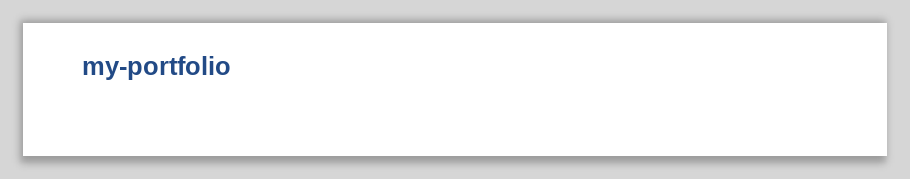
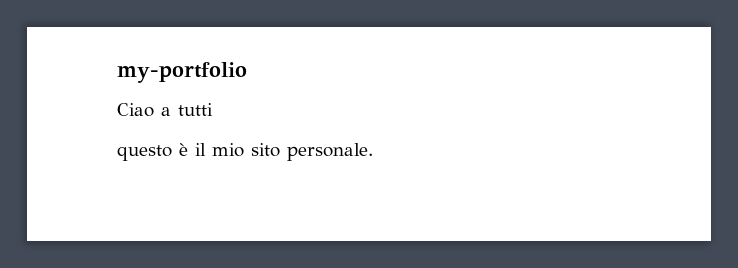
+ Ciao a tutti
+ questo è il mio sito personale.

